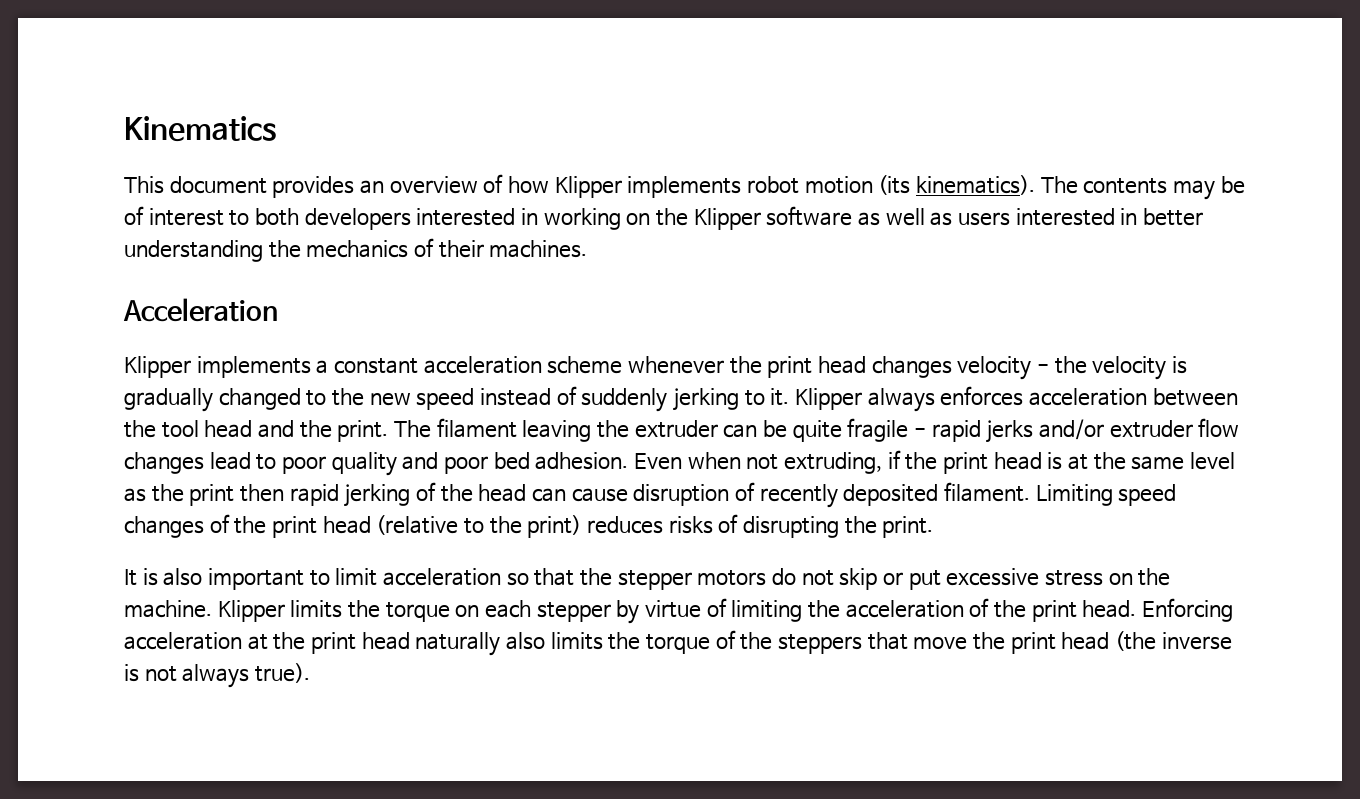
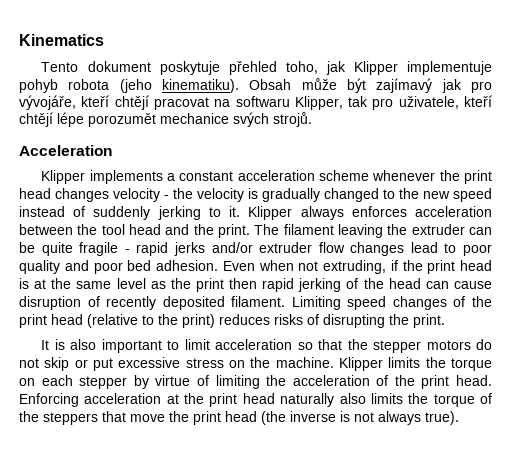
- This document provides an overview of how Klipper implements robot motion (its kinematics). The contents may be of interest to both developers interested in working on the Klipper software as well as users interested in better understanding the mechanics of their machines.
+ Tento dokument poskytuje přehled toho, jak Klipper implementuje pohyb robota (jeho kinematiku). Obsah může být zajímavý jak pro vývojáře, kteří chtějí pracovat na softwaru Klipper, tak pro uživatele, kteří chtějí lépe porozumět mechanice svých strojů.

